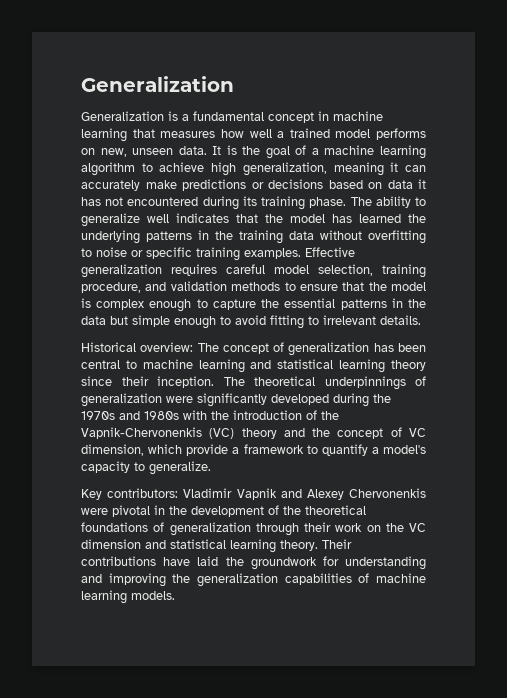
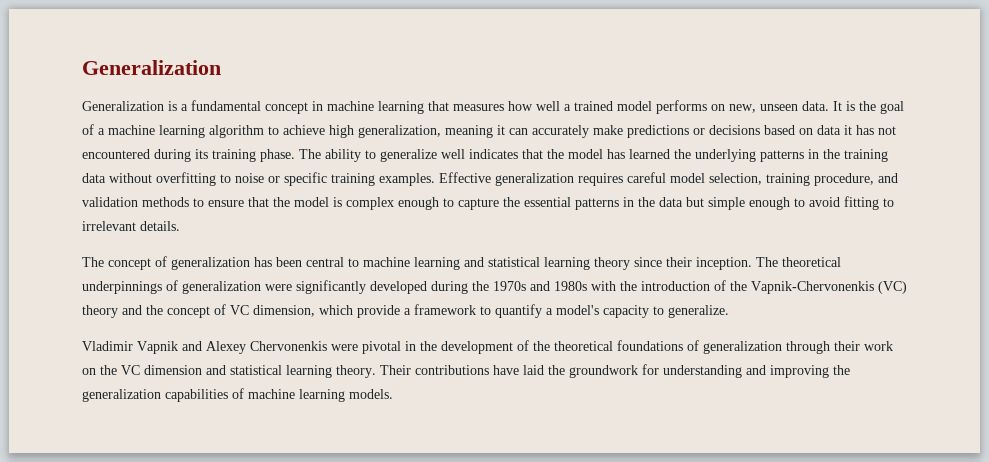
- Historical overview: The concept of generalization has been central to machine learning and statistical learning theory since their inception.
+ The concept of generalization has been central to machine learning and statistical learning theory since their inception.
- Key contributors: Vladimir Vapnik and Alexey Chervonenkis were pivotal in the development of the theoretical foundations of generalization through their work on the VC dimension and statistical learning theory.
+ Vladimir Vapnik and Alexey Chervonenkis were pivotal in the development of the theoretical foundations of generalization through their work on the VC dimension and statistical learning theory.

